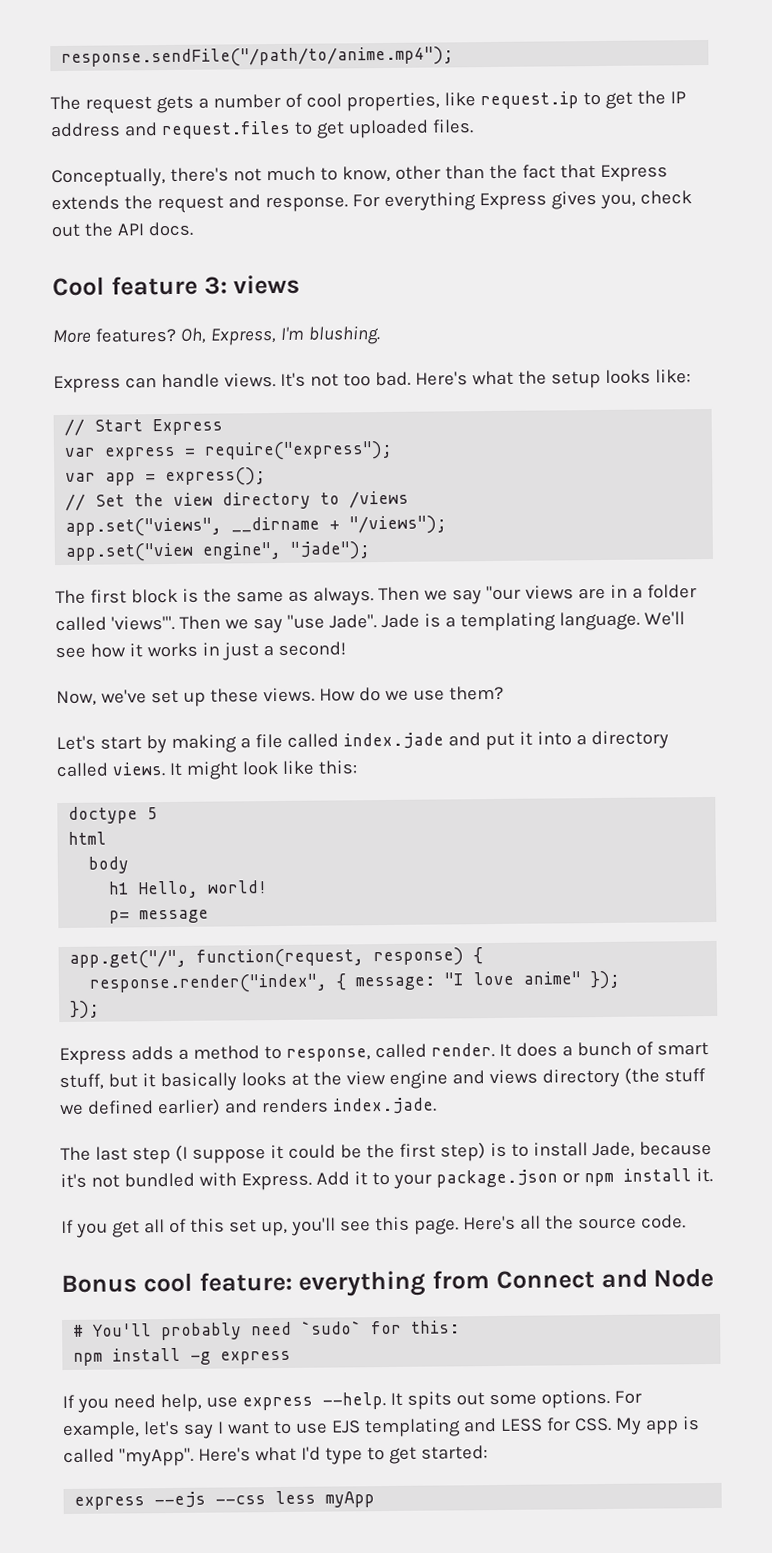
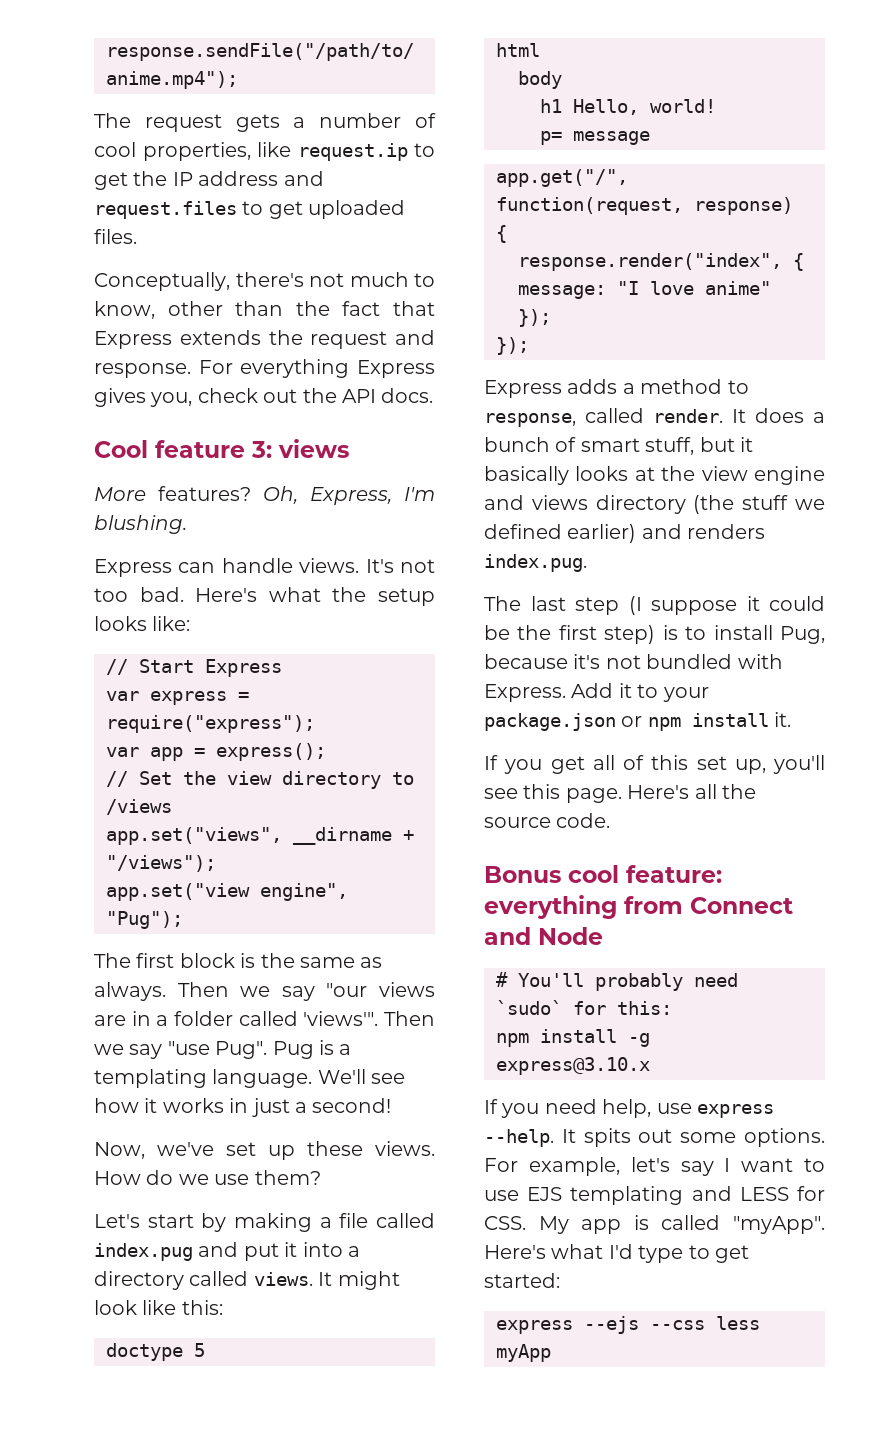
- app.set("view engine", "jade");
+ app.set("view engine", "Pug");
- Then we say "use Jade". Jade is a templating language.
+ Then we say "use Pug". Pug is a templating language.
- Let's start by making a file called index.jade and put it into a directory called views.
+ Let's start by making a file called index.pug and put it into a directory called views.
- It does a bunch of smart stuff, but it basically looks at the view engine and views directory (the stuff we defined earlier) and renders index.jade.
+ It does a bunch of smart stuff, but it basically looks at the view engine and views directory (the stuff we defined earlier) and renders index.pug.
- The last step (I suppose it could be the first step) is to install Jade, because it's not bundled with Express.
+ The last step (I suppose it could be the first step) is to install Pug, because it's not bundled with Express.
- npm install -g express
+ npm install -g express@3.10.x

